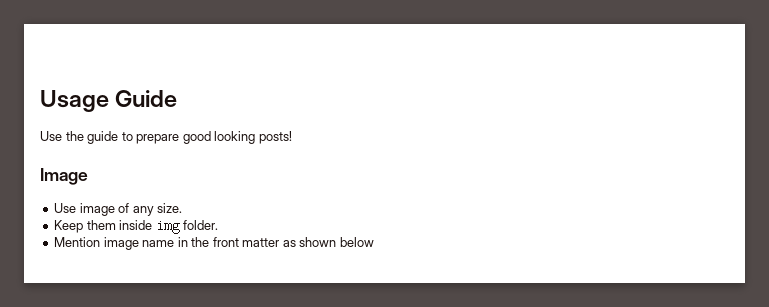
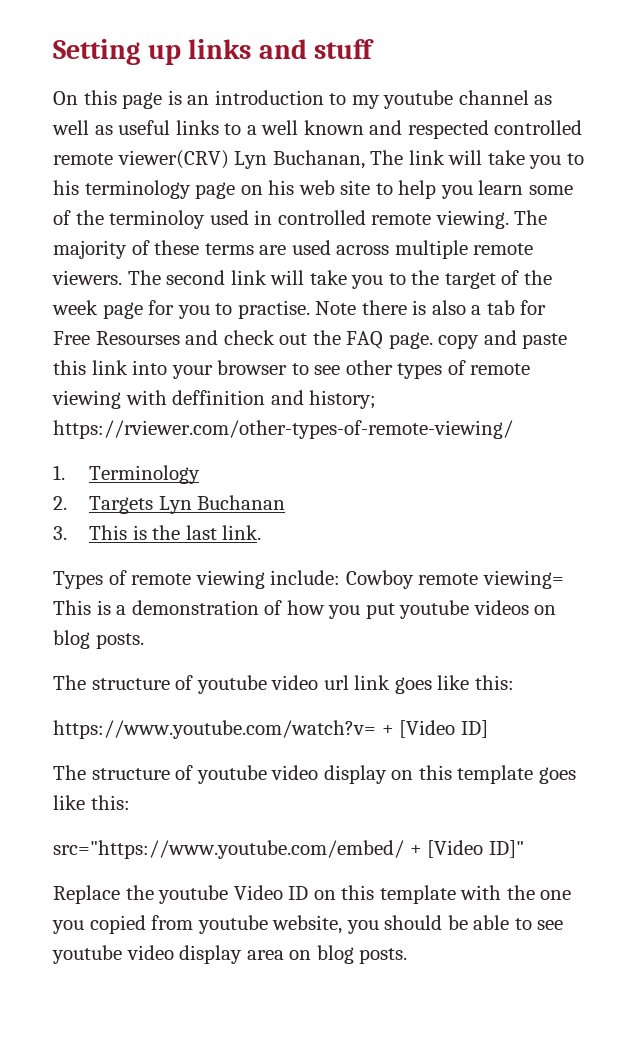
- Usage Guide
- Use the guide to prepare good looking posts!
- Image
- Use image of any size.
- Keep them inside img folder.
- Mention image name in the front matter as shown below
+ Setting up links and stuff
+ On this page is an introduction to my youtube channel as well as useful links to a well known and respected controlled remote viewer(CRV) Lyn Buchanan, The link will take you to his terminology page on his web site to help you learn some of the terminoloy used in controlled remote viewing. The majority of these terms are used across multiple remote viewers. The second link will take you to the target of the week page for you to practise. Note there is also a tab for Free Resourses and check out the FAQ page. copy and paste this link into your browser to see other types of remote viewing with deffinition and history; https://rviewer.com/other-types-of-remote-viewing/
+ 1. Terminology
+ 2. Targets Lyn Buchanan
+ 3. This is the last link.
+ Types of remote viewing include: Cowboy remote viewing= This is a demonstration of how you put youtube videos on blog posts.
+ The structure of youtube video url link goes like this:
+ https://www.youtube.com/watch?v= + [Video ID]
+ The structure of youtube video display on this template goes like this:
+ src="https://www.youtube.com/embed/ + [Video ID]"
+ Replace the youtube Video ID on this template with the one you copied from youtube website, you should be able to see youtube video display area on blog posts.

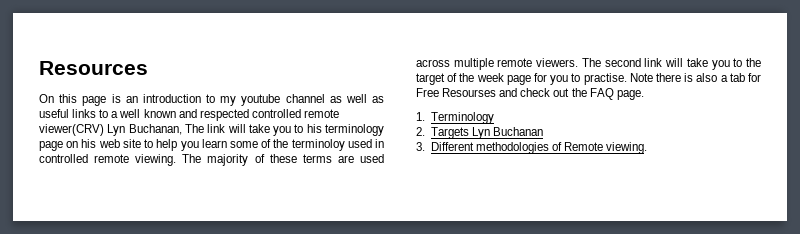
- Setting up links and stuff
+ Resources
- Note there is also a tab for Free Resourses and check out the FAQ page. copy and paste this link into your browser to see other types of remote viewing with deffinition and history; https://rviewer.com/other-types-of-remote-viewing/
+ Note there is also a tab for Free Resourses and check out the FAQ page.
- 3. This is the last link.
- Types of remote viewing include: Cowboy remote viewing= This is a demonstration of how you put youtube videos on blog posts.
- The structure of youtube video url link goes like this:
- https://www.youtube.com/watch?v= + [Video ID]
- The structure of youtube video display on this template goes like this:
- src="https://www.youtube.com/embed/ + [Video ID]"
- Replace the youtube Video ID on this template with the one you copied from youtube website, you should be able to see youtube video display area on blog posts.
+ 3. Different methodologies of Remote viewing.

